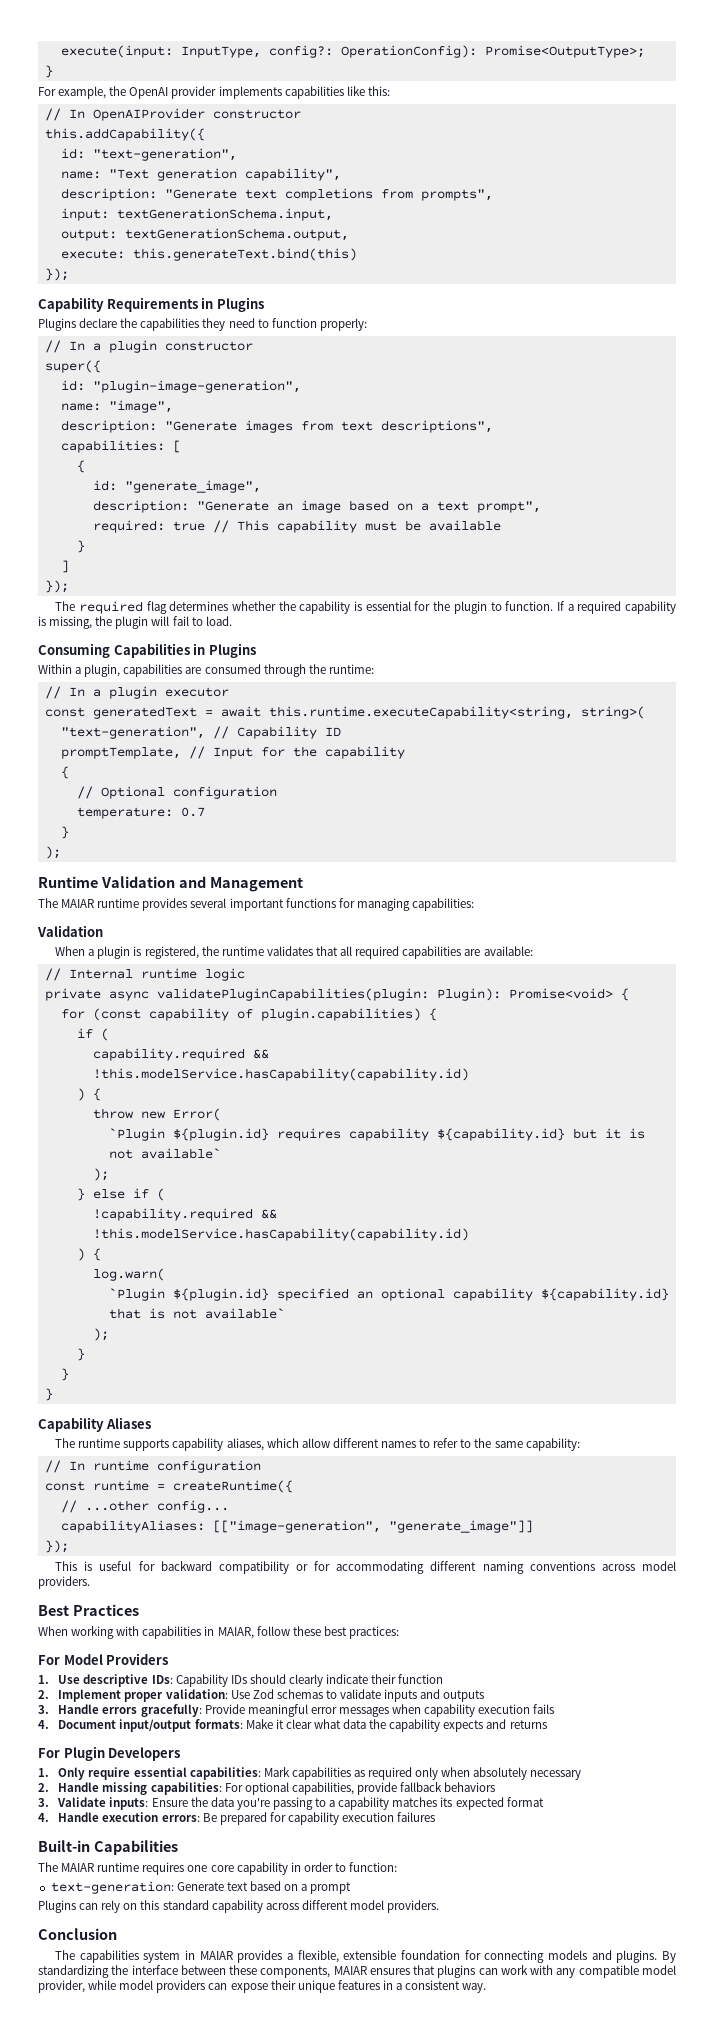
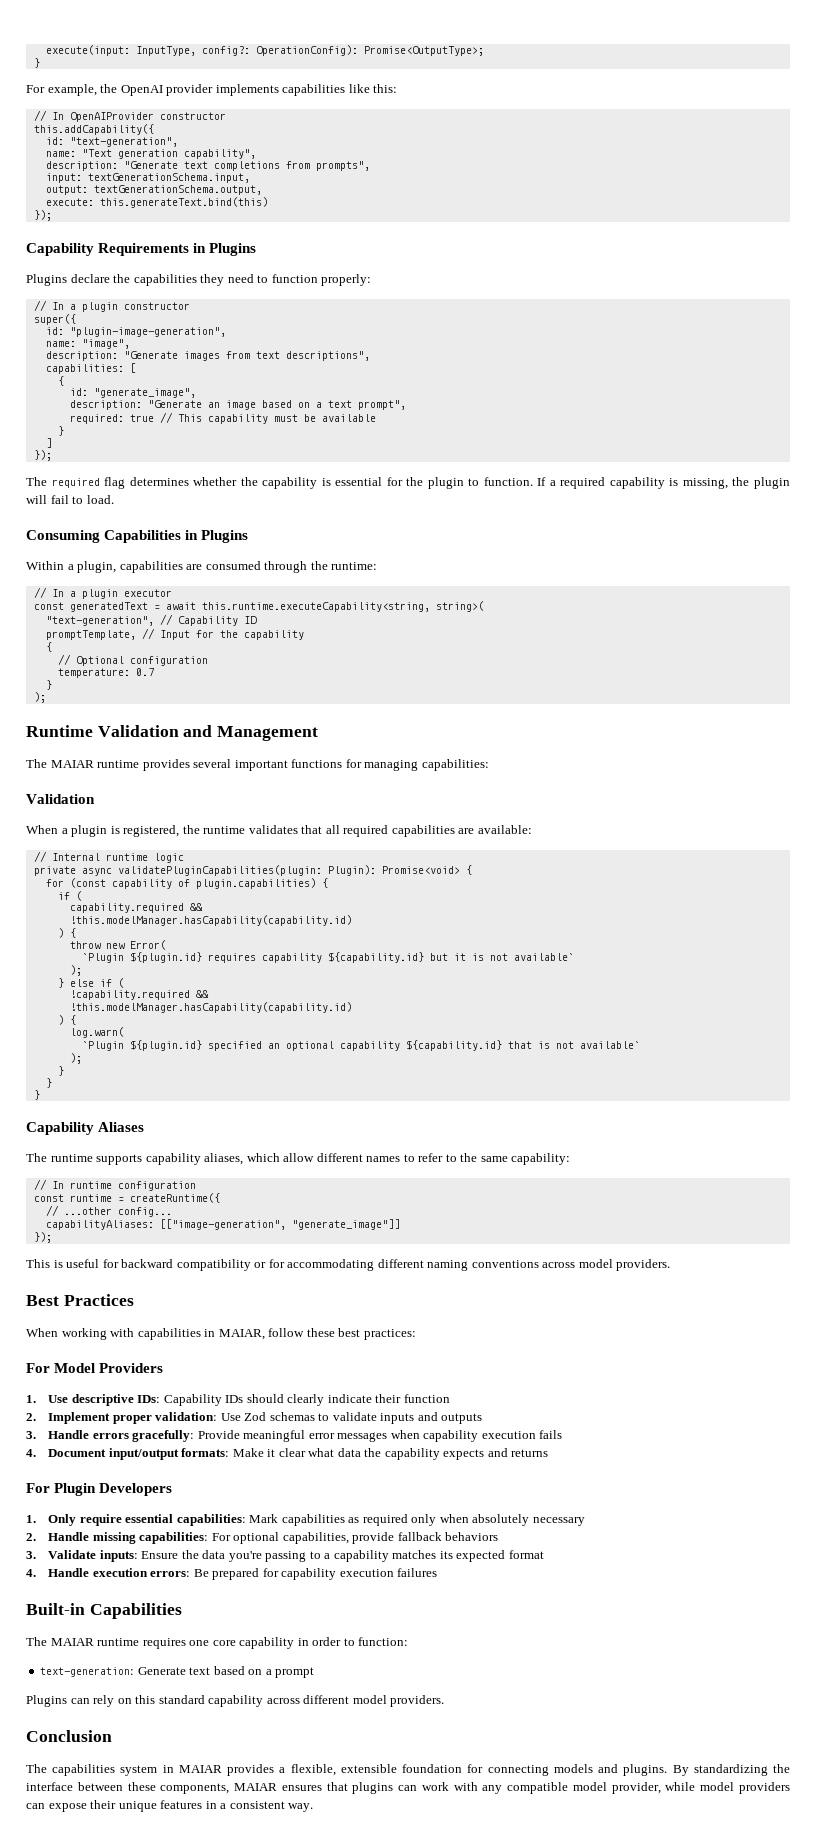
  capability.required &&
- !this.modelService.hasCapability(capability.id)
+ !this.modelManager.hasCapability(capability.id)
  !capability.required &&
- !this.modelService.hasCapability(capability.id)
+ !this.modelManager.hasCapability(capability.id)

